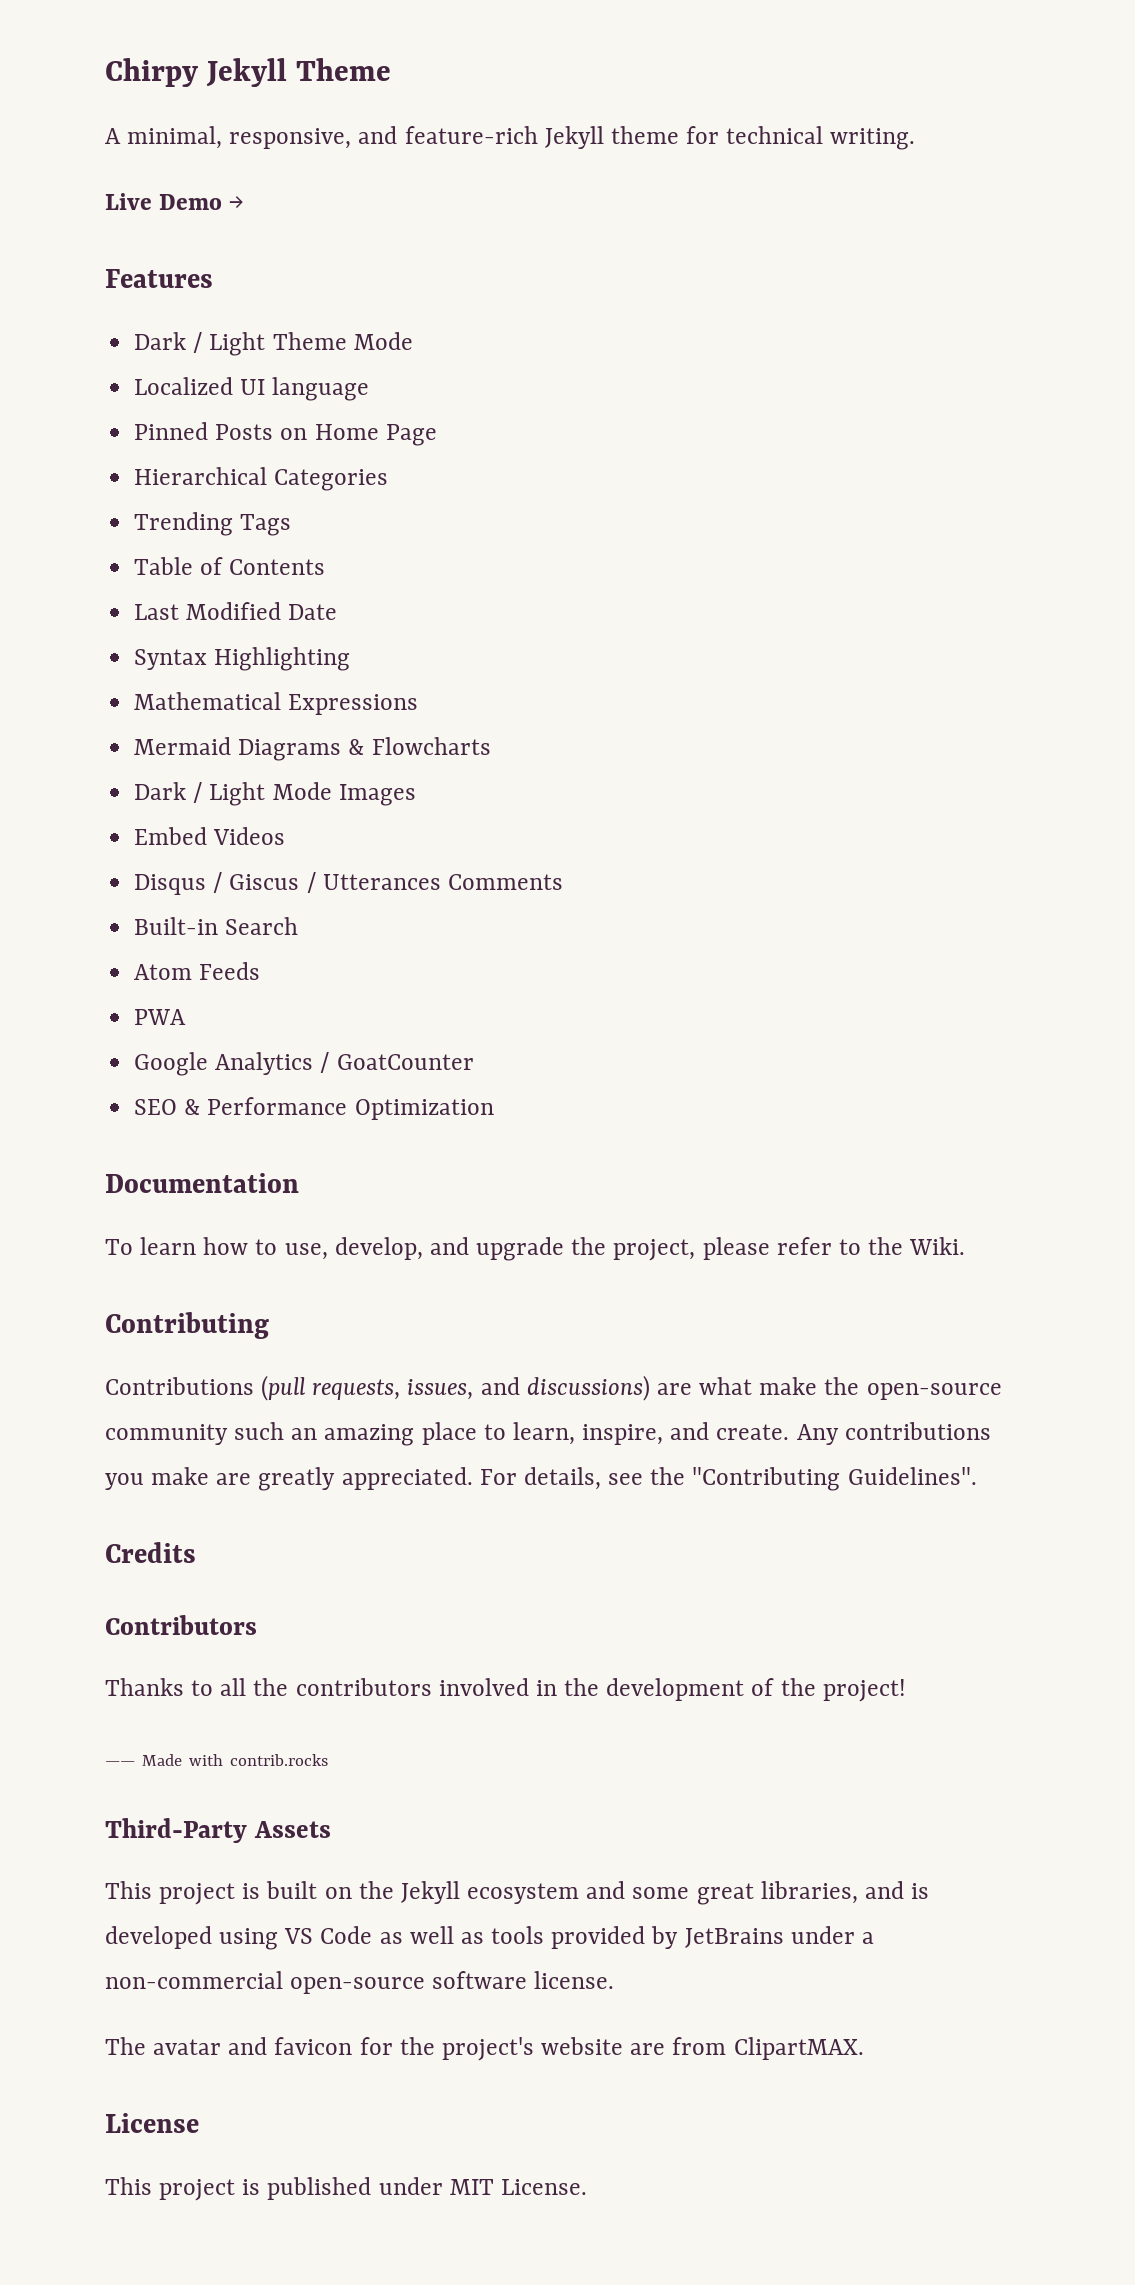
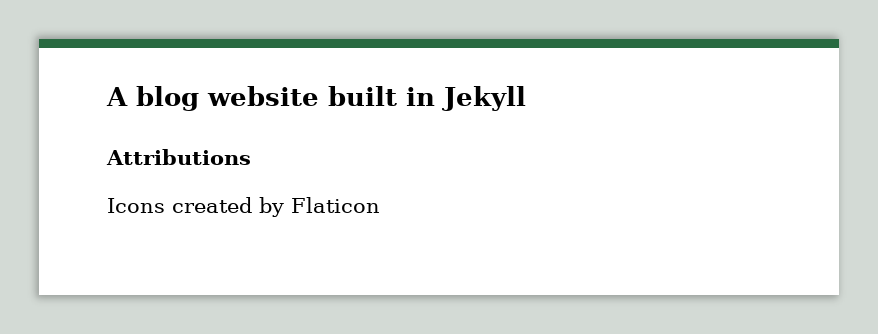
- Chirpy Jekyll Theme
- A minimal, responsive, and feature-rich Jekyll theme for technical writing.
- Live Demo →
- Features
- Dark / Light Theme Mode
- Localized UI language
- Pinned Posts on Home Page
- Hierarchical Categories
- Trending Tags
- Table of Contents
- Last Modified Date
- Syntax Highlighting
- Mathematical Expressions
- Mermaid Diagrams & Flowcharts
- Dark / Light Mode Images
- Embed Videos
- Disqus / Giscus / Utterances Comments
- Built-in Search
- Atom Feeds
- PWA
- Google Analytics / GoatCounter
- SEO & Performance Optimization
- Documentation
- To learn how to use, develop, and upgrade the project, please refer to the Wiki.
- Contributing
- Contributions (pull requests, issues, and discussions) are what make the open-source community such an amazing place to learn, inspire, and create. Any contributions you make are greatly appreciated. For details, see the "Contributing Guidelines".
- Credits
- Contributors
- Thanks to all the contributors involved in the development of the project!
- —— Made with contrib.rocks
- Third-Party Assets
- This project is built on the Jekyll ecosystem and some great libraries, and is developed using VS Code as well as tools provided by JetBrains under a non-commercial open-source software license.
- The avatar and favicon for the project's website are from ClipartMAX.
- License
- This project is published under MIT License.
+ A blog website built in Jekyll
+ Attributions
+ Icons created by Flaticon

